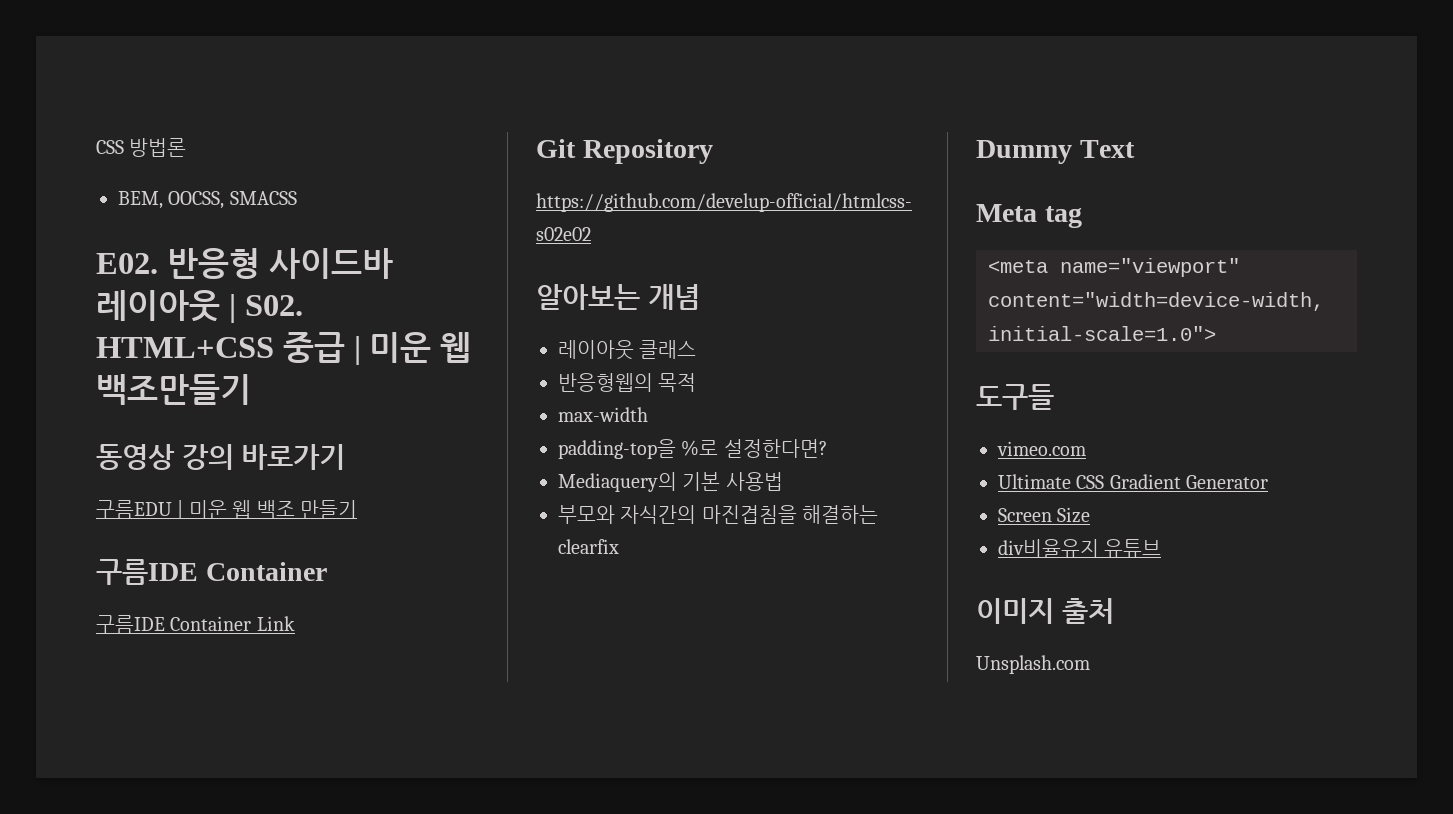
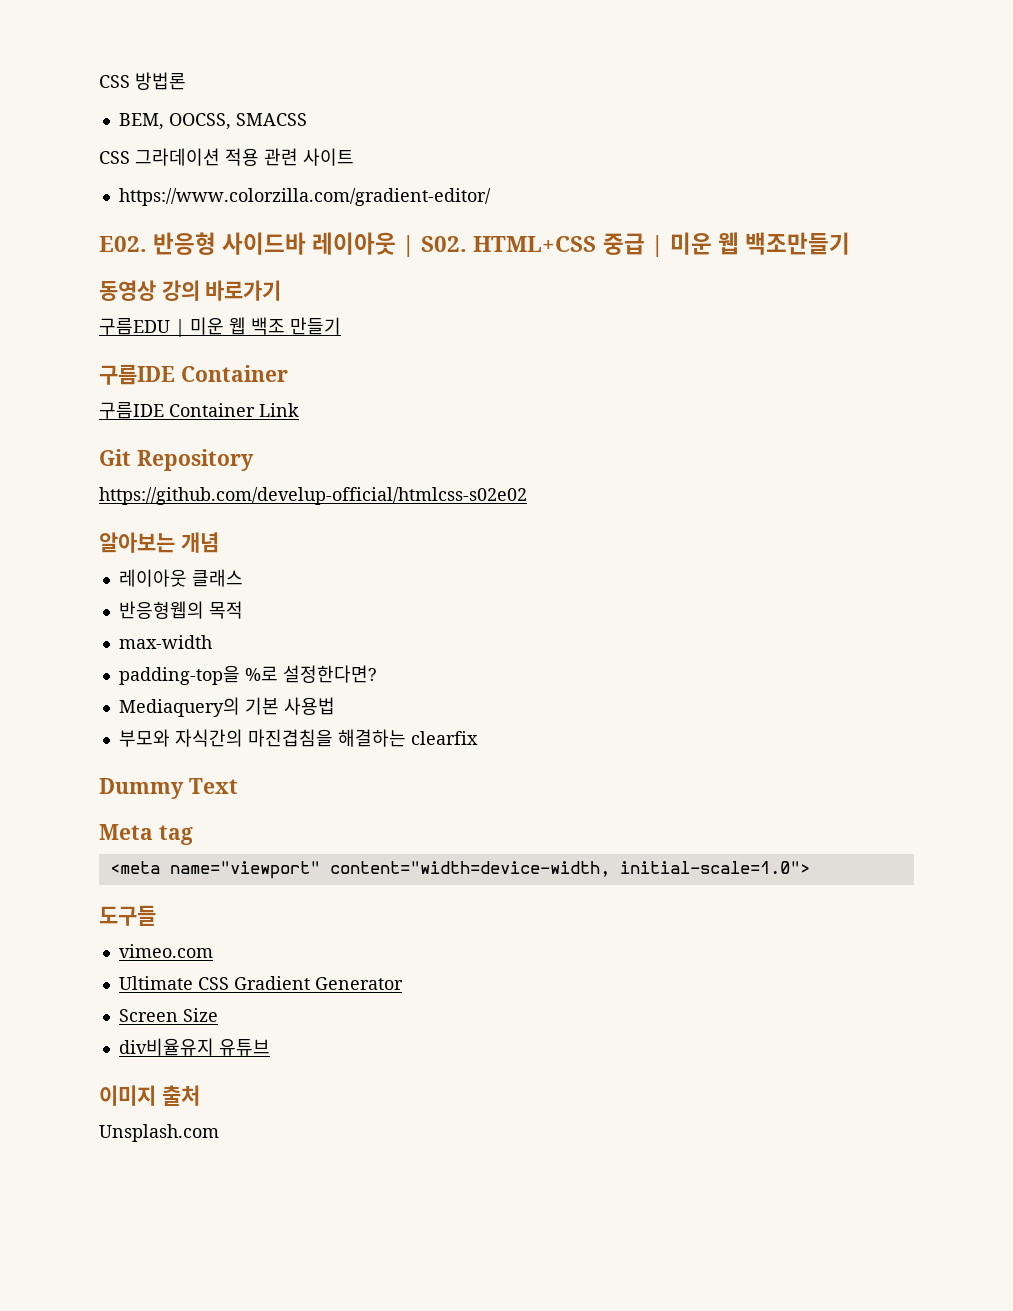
+ CSS 그라데이션 적용 관련 사이트
+ https://www.colorzilla.com/gradient-editor/

